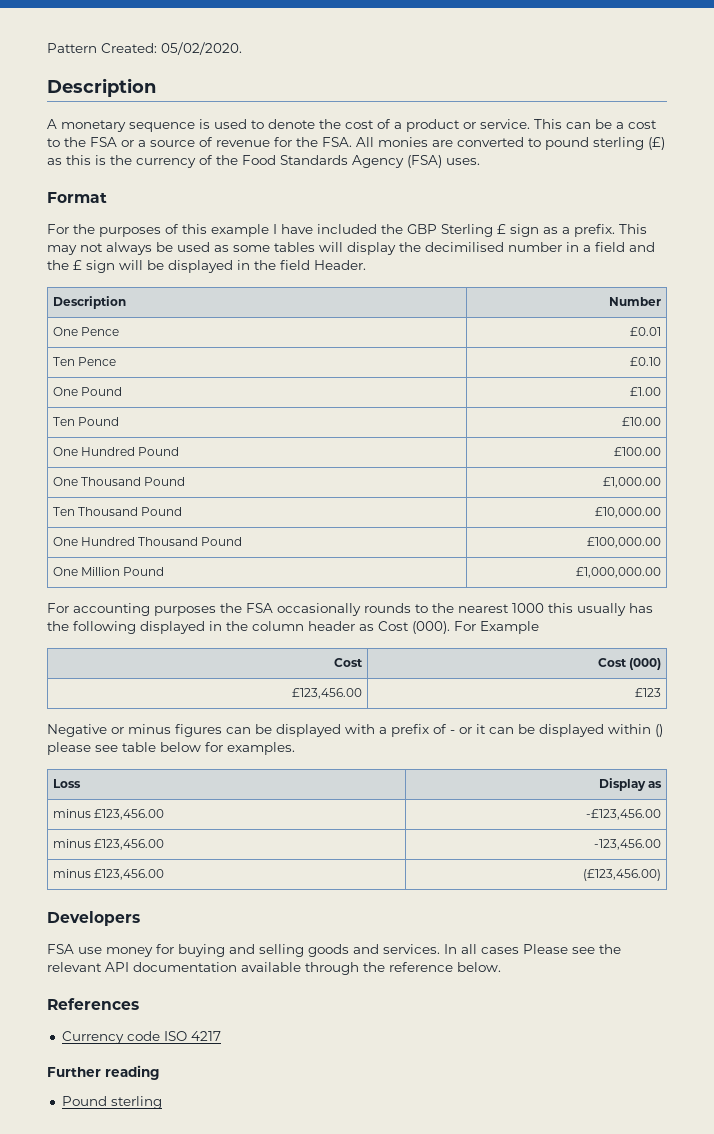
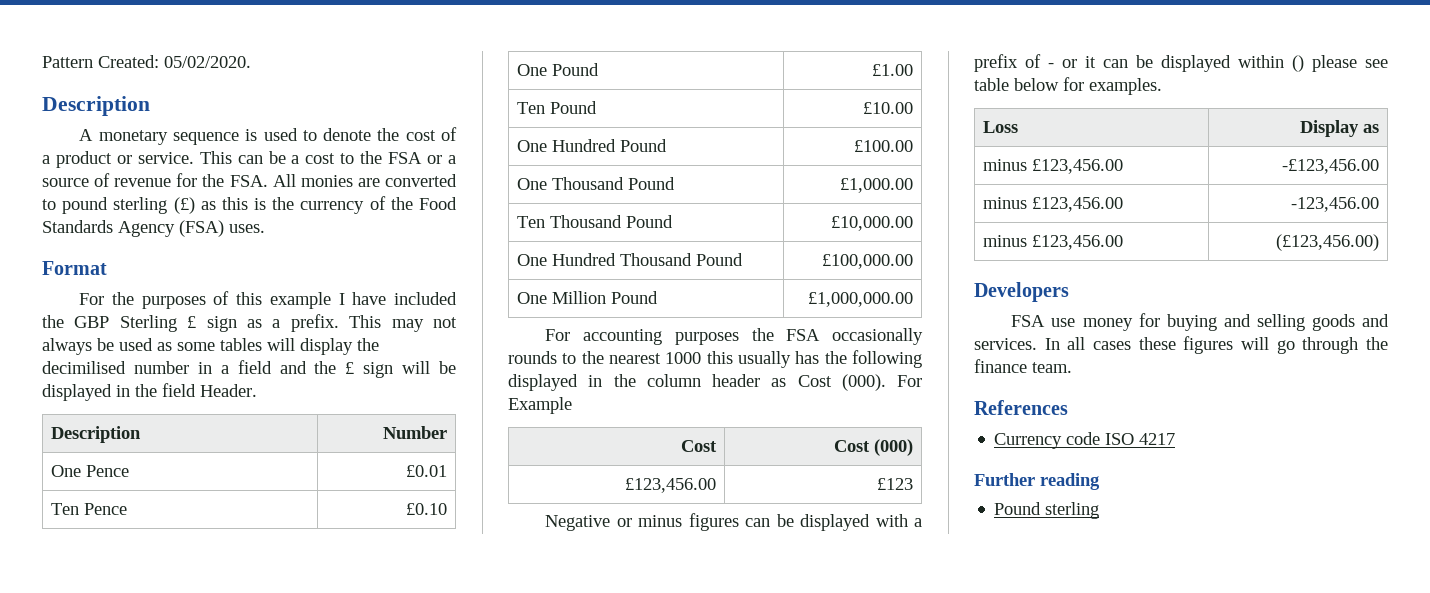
- In all cases Please see the relevant API documentation available through the reference below.
+ In all cases these figures will go through the finance team.

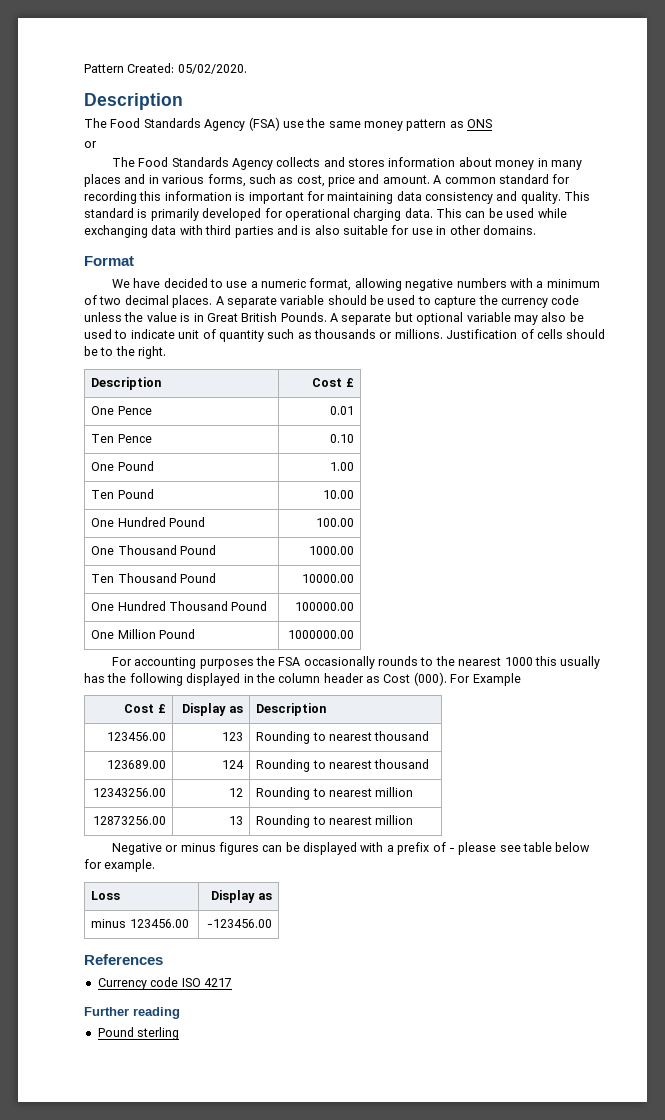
- A monetary sequence is used to denote the cost of a product or service. This can be a cost to the FSA or a source of revenue for the FSA. All monies are converted to pound sterling (£) as this is the currency of the Food Standards Agency (FSA) uses.
+ The Food Standards Agency (FSA) use the same money pattern as ONS
+ or
+ The Food Standards Agency collects and stores information about money in many places and in various forms, such as cost, price and amount. A common standard for recording this information is important for maintaining data consistency and quality. This standard is primarily developed for operational charging data. This can be used while exchanging data with third parties and is also suitable for use in other domains.
  Format
- For the purposes of this example I have included the GBP Sterling £ sign as a prefix. This may not always be used as some tables will display the decimilised number in a field and the £ sign will be displayed in the field Header.
+ We have decided to use a numeric format, allowing negative numbers with a minimum of two decimal places. A separate variable should be used to capture the currency code unless the value is in Great British Pounds. A separate but optional variable may also be used to indicate unit of quantity such as thousands or millions. Justification of cells should be to the right.
- Description | Number
+ Description | Cost £
- One Pence | £0.01
+ One Pence | 0.01
- Ten Pence | £0.10
+ Ten Pence | 0.10
- One Pound | £1.00
+ One Pound | 1.00
- Ten Pound | £10.00
+ Ten Pound | 10.00
- One Hundred Pound | £100.00
+ One Hundred Pound | 100.00
- One Thousand Pound | £1,000.00
+ One Thousand Pound | 1000.00
- Ten Thousand Pound | £10,000.00
+ Ten Thousand Pound | 10000.00
- One Hundred Thousand Pound | £100,000.00
+ One Hundred Thousand Pound | 100000.00
- One Million Pound | £1,000,000.00
+ One Million Pound | 1000000.00
- Cost | Cost (000)
- £123,456.00 | £123
+ Cost £ | Display as | Description
+ 123456.00 | 123 | Rounding to nearest thousand
+ 123689.00 | 124 | Rounding to nearest thousand
+ 12343256.00 | 12 | Rounding to nearest million
+ 12873256.00 | 13 | Rounding to nearest million
- Negative or minus figures can be displayed with a prefix of - or it can be displayed within () please see table below for examples.
+ Negative or minus figures can be displayed with a prefix of - please see table below for example.
- minus £123,456.00 | -£123,456.00
- minus £123,456.00 | -123,456.00
- minus £123,456.00 | (£123,456.00)
- Developers
- FSA use money for buying and selling goods and services. In all cases these figures will go through the finance team.
+ minus 123456.00 | -123456.00

